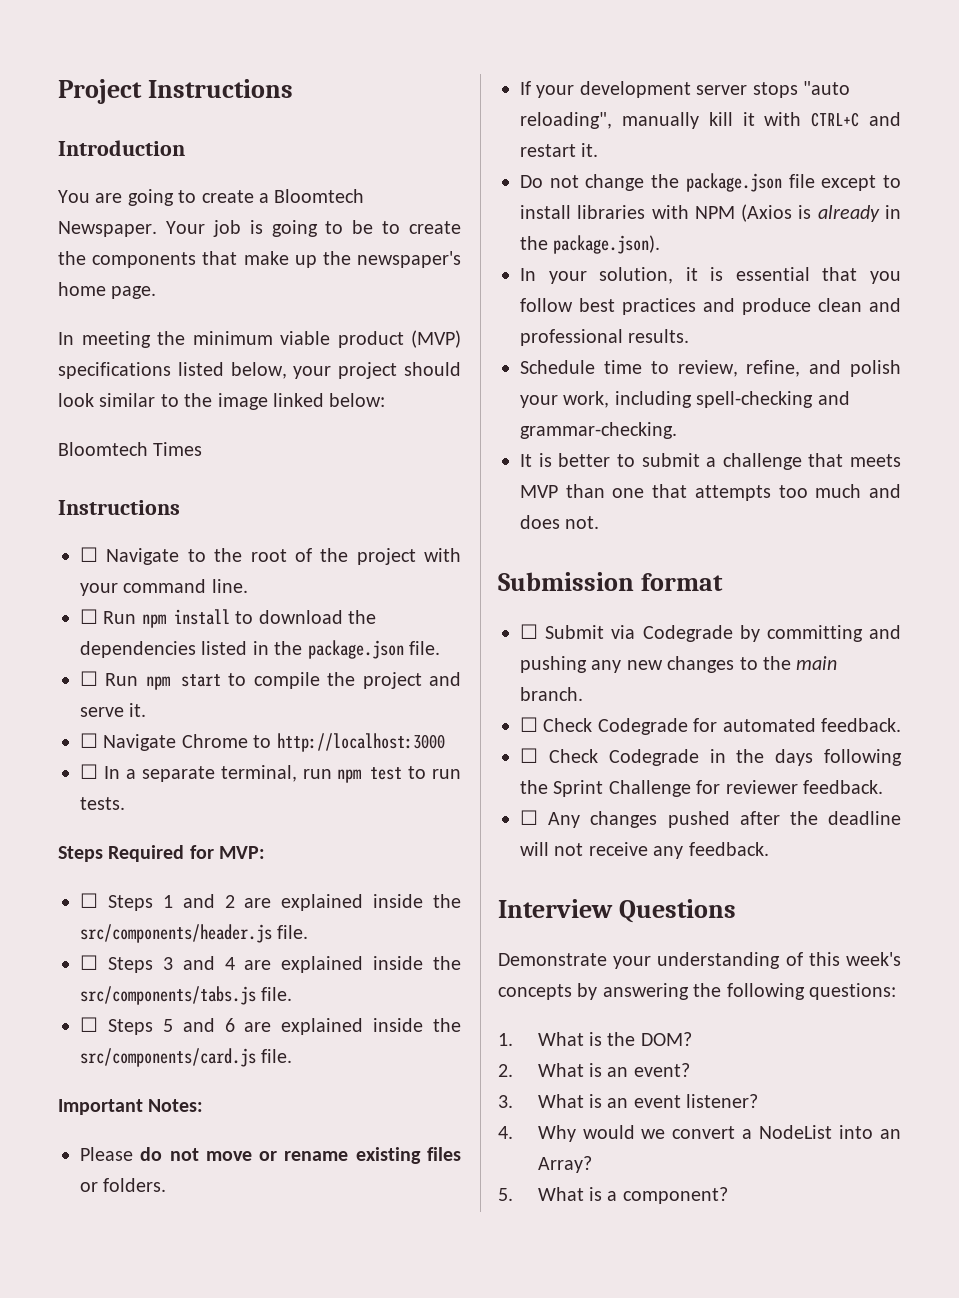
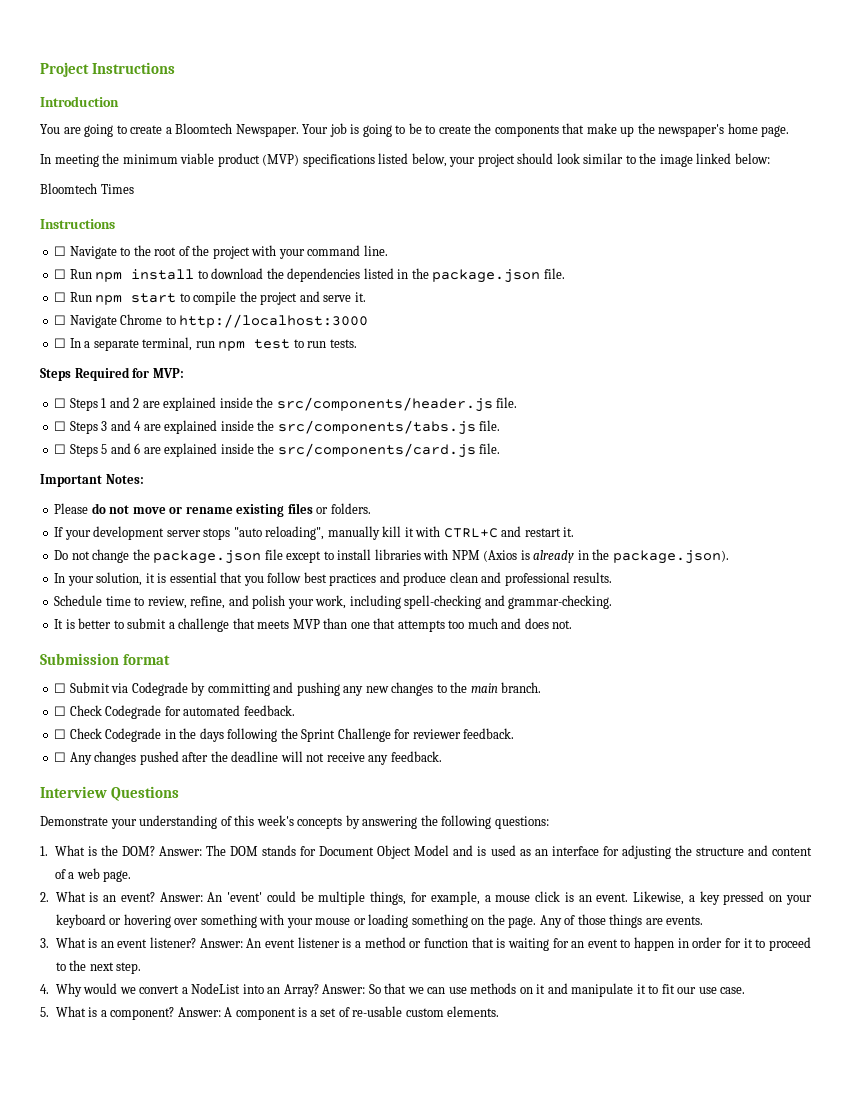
+ Answer: The DOM stands for Document Object Model and is used as an interface for adjusting the structure and content of a web page.
+ Answer: An 'event' could be multiple things, for example, a mouse click is an event. Likewise, a key pressed on your keyboard or hovering over something with your mouse or loading something on the page. Any of those things are events.
+ Answer: An event listener is a method or function that is waiting for an event to happen in order for it to proceed to the next step.
+ Answer: So that we can use methods on it and manipulate it to fit our use case.
+ Answer: A component is a set of re-usable custom elements.

